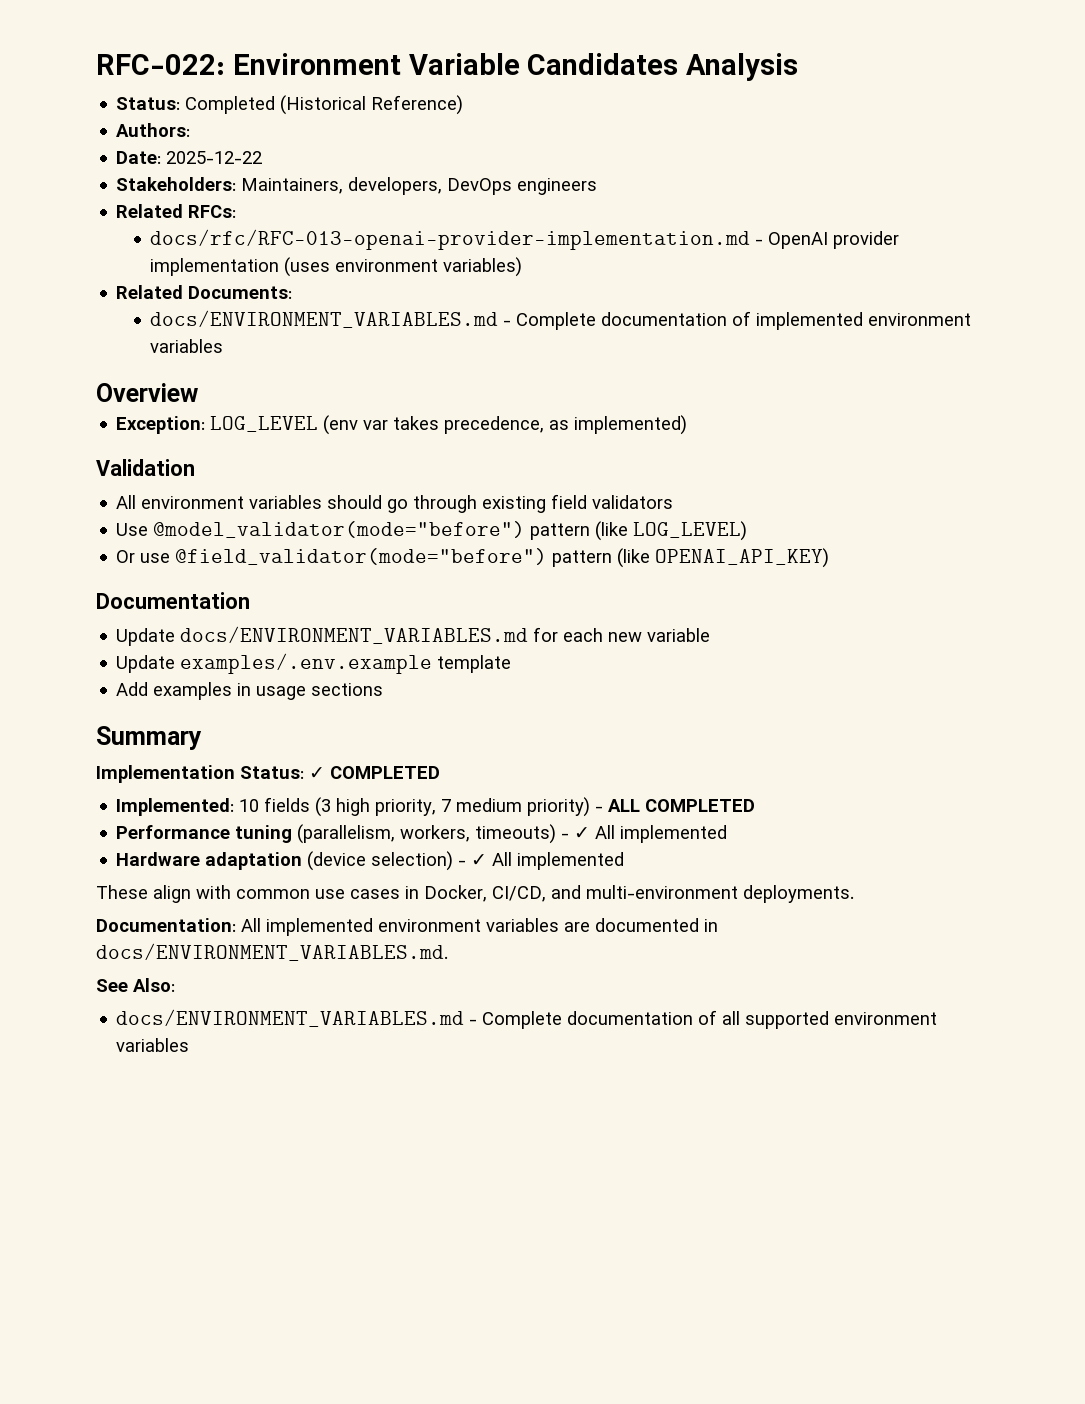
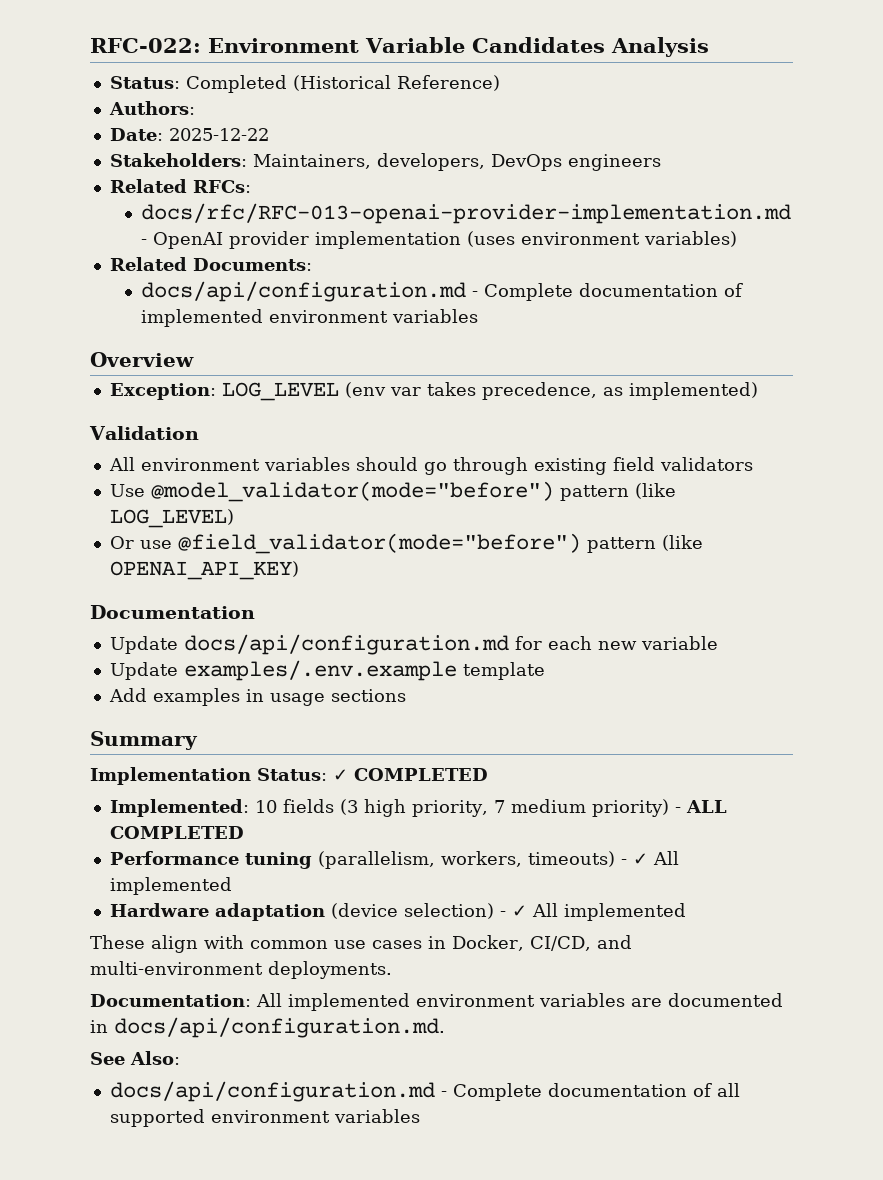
- docs/ENVIRONMENT_VARIABLES.md - Complete documentation of implemented environment variables
+ docs/api/configuration.md - Complete documentation of implemented environment variables
- Update docs/ENVIRONMENT_VARIABLES.md for each new variable
+ Update docs/api/configuration.md for each new variable
- Documentation: All implemented environment variables are documented in docs/ENVIRONMENT_VARIABLES.md.
+ Documentation: All implemented environment variables are documented in docs/api/configuration.md.
- docs/ENVIRONMENT_VARIABLES.md - Complete documentation of all supported environment variables
+ docs/api/configuration.md - Complete documentation of all supported environment variables

